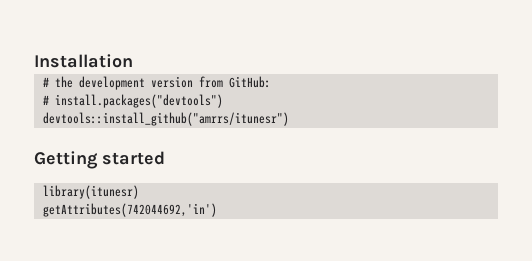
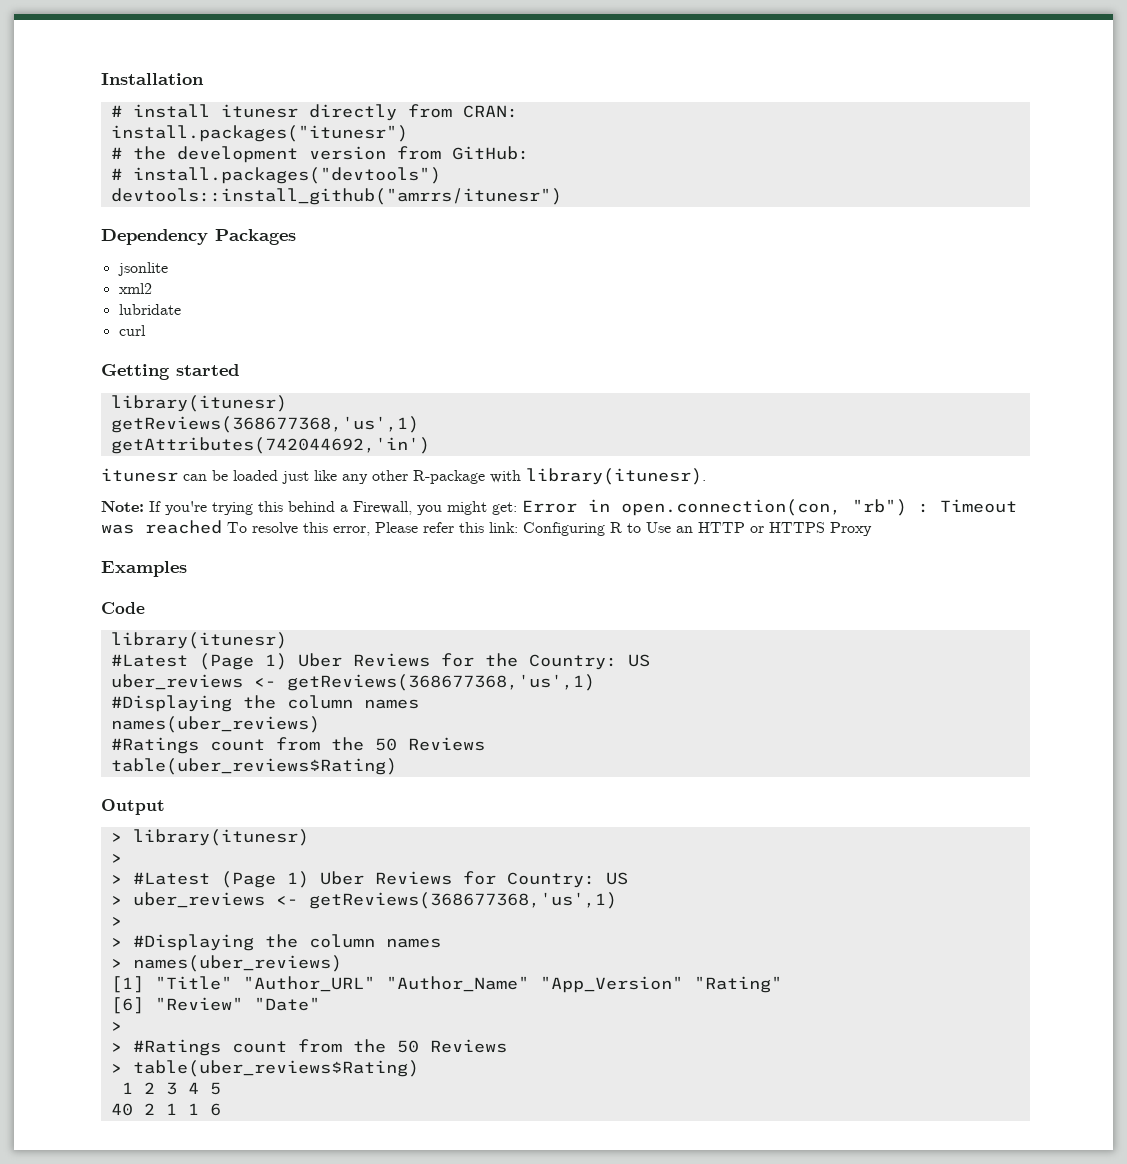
+ # install itunesr directly from CRAN:
+ install.packages("itunesr")
+ Dependency Packages
+ jsonlite
+ xml2
+ lubridate
+ curl
  Getting started
  library(itunesr)
+ getReviews(368677368,'us',1)
+ itunesr can be loaded just like any other R-package with library(itunesr).
+ Note: If you're trying this behind a Firewall, you might get: Error in open.connection(con, "rb") : Timeout was reached To resolve this error, Please refer this link: Configuring R to Use an HTTP or HTTPS Proxy
+ Examples
+ Code
+ library(itunesr)
+ #Latest (Page 1) Uber Reviews for the Country: US
+ uber_reviews <- getReviews(368677368,'us',1)
+ #Displaying the column names
+ names(uber_reviews)
+ #Ratings count from the 50 Reviews
+ table(uber_reviews$Rating)
+ Output
+ > library(itunesr)
+ >
+ > #Latest (Page 1) Uber Reviews for Country: US
+ > uber_reviews <- getReviews(368677368,'us',1)
+ >
+ > #Displaying the column names
+ > names(uber_reviews)
+ [1] "Title" "Author_URL" "Author_Name" "App_Version" "Rating"
+ [6] "Review" "Date"
+ >
+ > #Ratings count from the 50 Reviews
+ > table(uber_reviews$Rating)
+ 1 2 3 4 5
+ 40 2 1 1 6

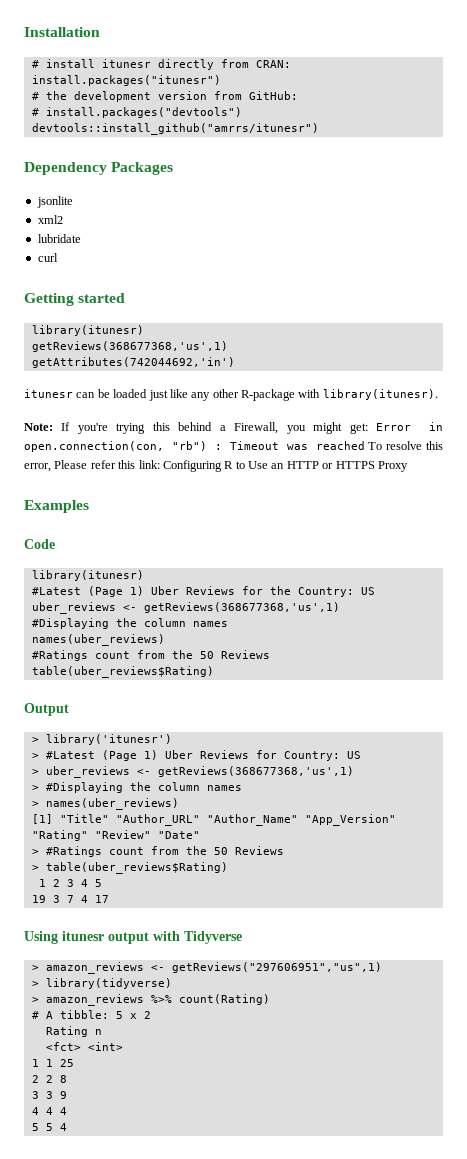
- > library(itunesr)
- >
+ > library('itunesr')
  > uber_reviews <- getReviews(368677368,'us',1)
- >
- [1] "Title" "Author_URL" "Author_Name" "App_Version" "Rating"
- [6] "Review" "Date"
- >
+ [1] "Title" "Author_URL" "Author_Name" "App_Version" "Rating" "Review" "Date"
- 40 2 1 1 6
+ 19 3 7 4 17
+ Using itunesr output with Tidyverse
+ > amazon_reviews <- getReviews("297606951","us",1)
+ > library(tidyverse)
+ > amazon_reviews %>% count(Rating)
+ # A tibble: 5 x 2
+ Rating n
+ <fct> <int>
+ 1 1 25
+ 2 2 8
+ 3 3 9
+ 4 4 4
+ 5 5 4

